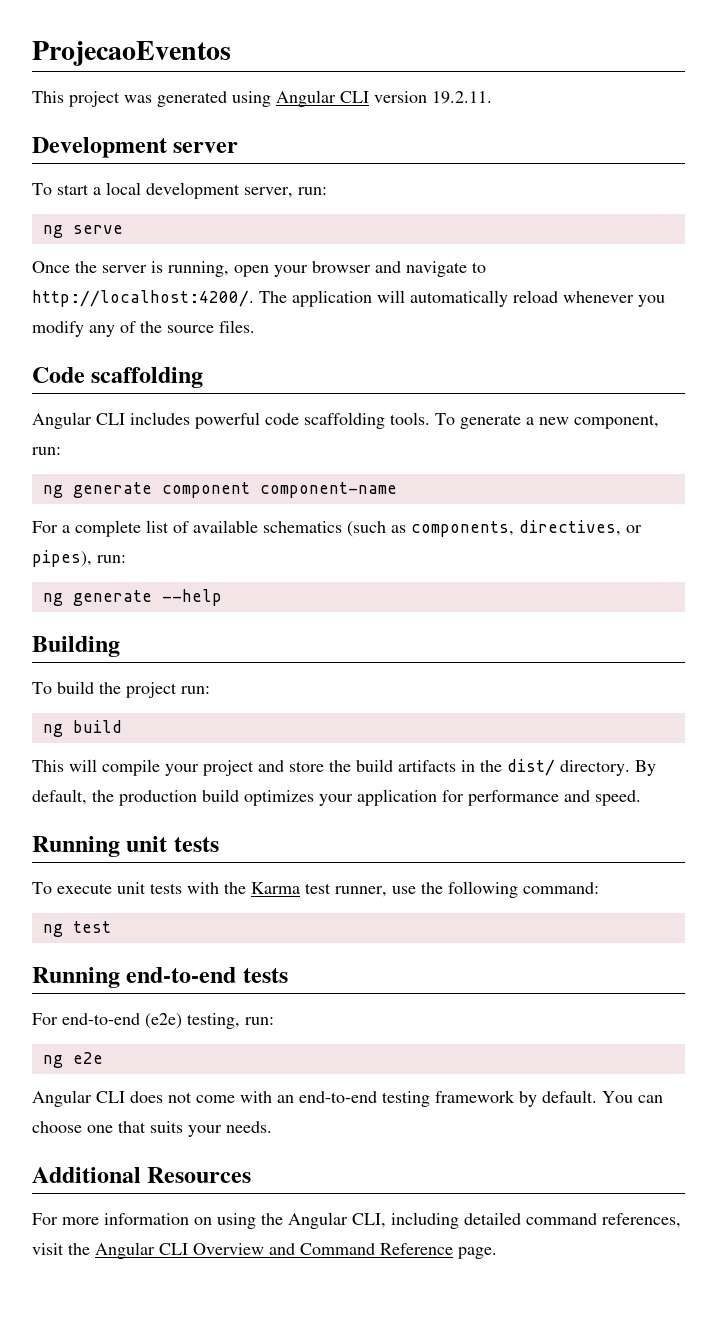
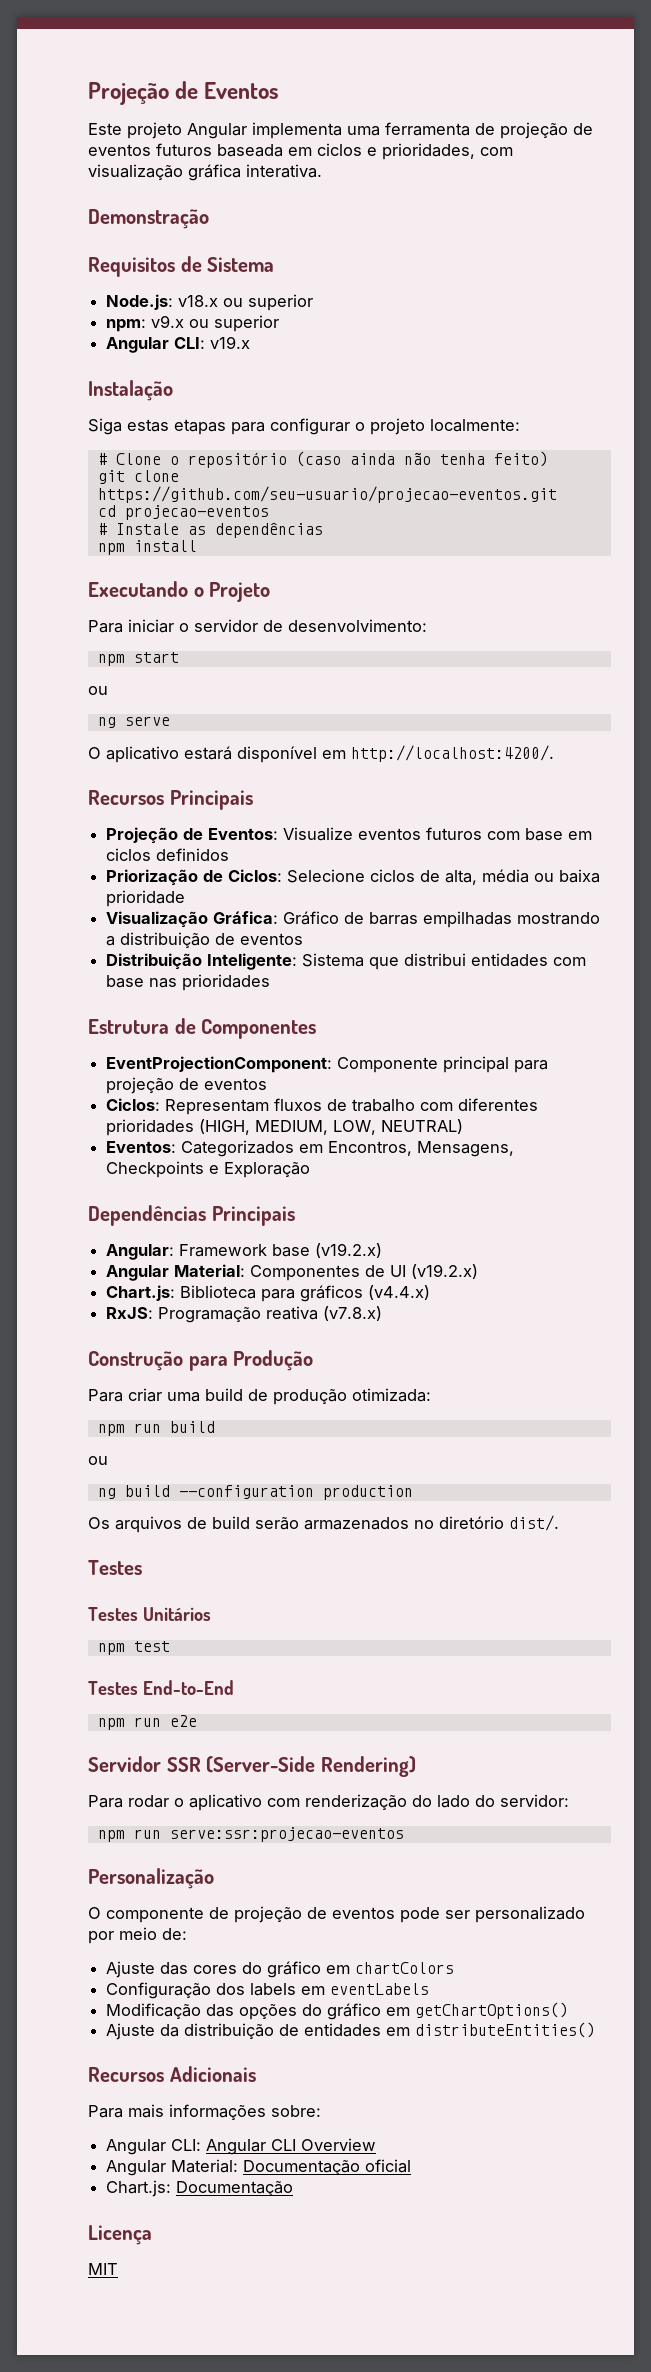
- ProjecaoEventos
- This project was generated using Angular CLI version 19.2.11.
- Development server
- To start a local development server, run:
+ Projeção de Eventos
+ Este projeto Angular implementa uma ferramenta de projeção de eventos futuros baseada em ciclos e prioridades, com visualização gráfica interativa.
+ Demonstração
+ Requisitos de Sistema
+ Node.js: v18.x ou superior
+ npm: v9.x ou superior
+ Angular CLI: v19.x
+ Instalação
+ Siga estas etapas para configurar o projeto localmente:
+ # Clone o repositório (caso ainda não tenha feito)
+ git clone https://github.com/seu-usuario/projecao-eventos.git
+ cd projecao-eventos
+ # Instale as dependências
+ npm install
+ Executando o Projeto
+ Para iniciar o servidor de desenvolvimento:
+ npm start
+ ou
  ng serve
- Once the server is running, open your browser and navigate to http://localhost:4200/. The application will automatically reload whenever you modify any of the source files.
- Code scaffolding
- Angular CLI includes powerful code scaffolding tools. To generate a new component, run:
- ng generate component component-name
- For a complete list of available schematics (such as components, directives, or pipes), run:
- ng generate --help
- Building
- To build the project run:
- ng build
- This will compile your project and store the build artifacts in the dist/ directory. By default, the production build optimizes your application for performance and speed.
- Running unit tests
- To execute unit tests with the Karma test runner, use the following command:
- ng test
- Running end-to-end tests
- For end-to-end (e2e) testing, run:
- ng e2e
- Angular CLI does not come with an end-to-end testing framework by default. You can choose one that suits your needs.
- Additional Resources
- For more information on using the Angular CLI, including detailed command references, visit the Angular CLI Overview and Command Reference page.
+ O aplicativo estará disponível em http://localhost:4200/.
+ Recursos Principais
+ Projeção de Eventos: Visualize eventos futuros com base em ciclos definidos
+ Priorização de Ciclos: Selecione ciclos de alta, média ou baixa prioridade
+ Visualização Gráfica: Gráfico de barras empilhadas mostrando a distribuição de eventos
+ Distribuição Inteligente: Sistema que distribui entidades com base nas prioridades
+ Estrutura de Componentes
+ EventProjectionComponent: Componente principal para projeção de eventos
+ Ciclos: Representam fluxos de trabalho com diferentes prioridades (HIGH, MEDIUM, LOW, NEUTRAL)
+ Eventos: Categorizados em Encontros, Mensagens, Checkpoints e Exploração
+ Dependências Principais
+ Angular: Framework base (v19.2.x)
+ Angular Material: Componentes de UI (v19.2.x)
+ Chart.js: Biblioteca para gráficos (v4.4.x)
+ RxJS: Programação reativa (v7.8.x)
+ Construção para Produção
+ Para criar uma build de produção otimizada:
+ npm run build
+ ou
+ ng build --configuration production
+ Os arquivos de build serão armazenados no diretório dist/.
+ Testes
+ Testes Unitários
+ npm test
+ Testes End-to-End
+ npm run e2e
+ Servidor SSR (Server-Side Rendering)
+ Para rodar o aplicativo com renderização do lado do servidor:
+ npm run serve:ssr:projecao-eventos
+ Personalização
+ O componente de projeção de eventos pode ser personalizado por meio de:
+ Ajuste das cores do gráfico em chartColors
+ Configuração dos labels em eventLabels
+ Modificação das opções do gráfico em getChartOptions()
+ Ajuste da distribuição de entidades em distributeEntities()
+ Recursos Adicionais
+ Para mais informações sobre:
+ Angular CLI: Angular CLI Overview
+ Angular Material: Documentação oficial
+ Chart.js: Documentação
+ Licença
+ MIT

